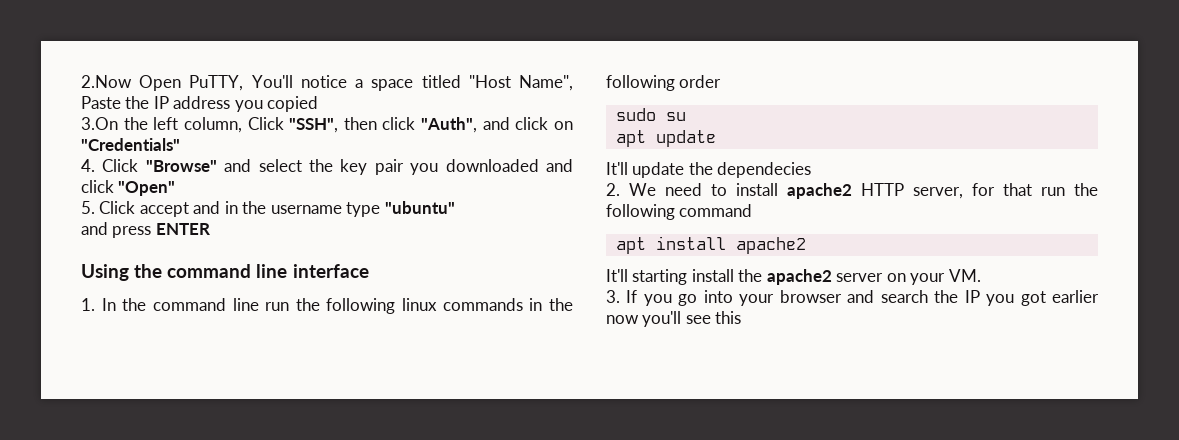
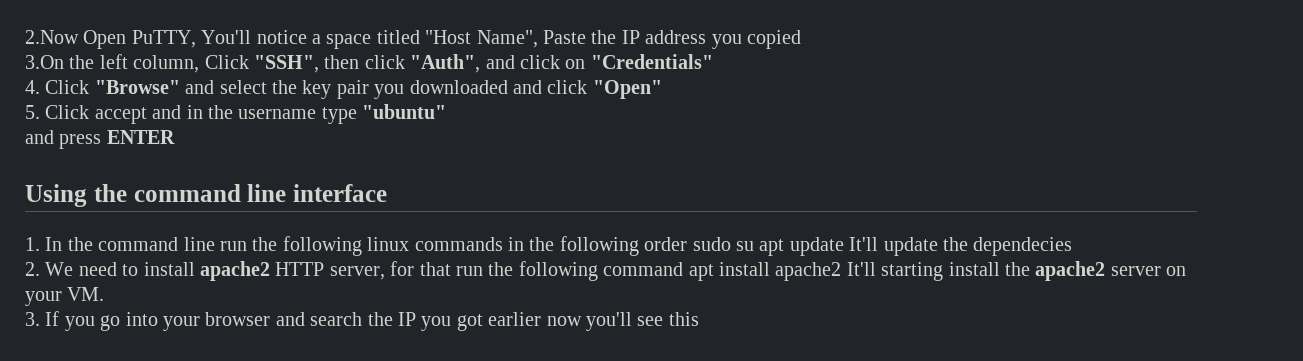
- 1. In the command line run the following linux commands in the following order
- sudo su
- apt update
- It'll update the dependecies
+ 1. In the command line run the following linux commands in the following order sudo su apt update It'll update the dependecies
- 2. We need to install apache2 HTTP server, for that run the following command
- apt install apache2
- It'll starting install the apache2 server on your VM.
+ 2. We need to install apache2 HTTP server, for that run the following command apt install apache2 It'll starting install the apache2 server on your VM.

